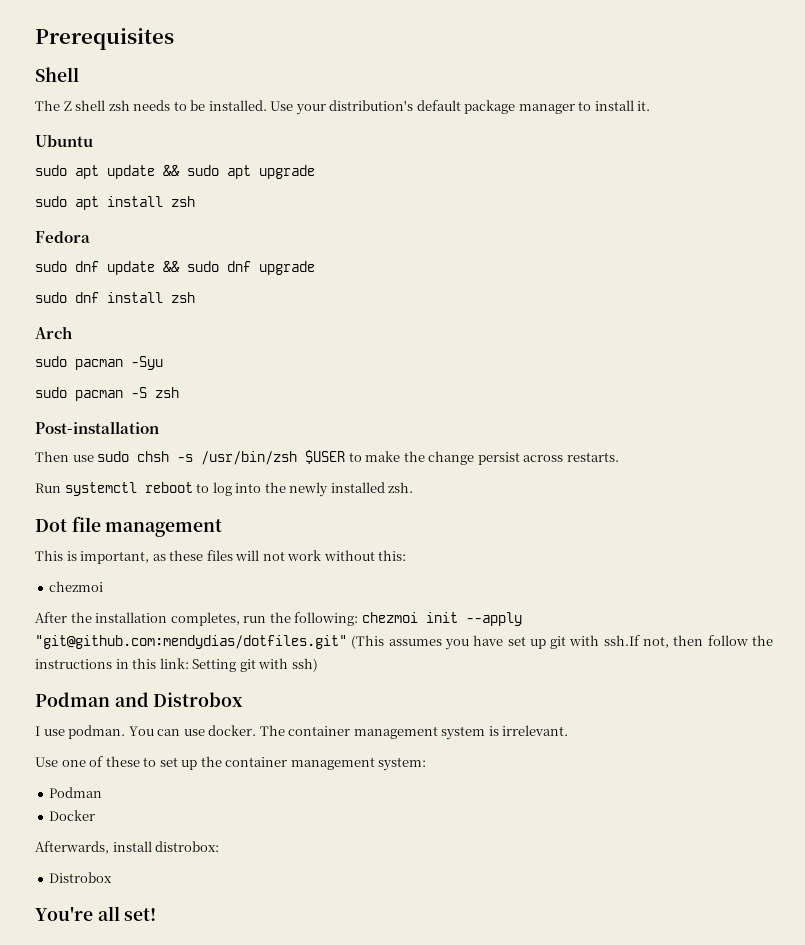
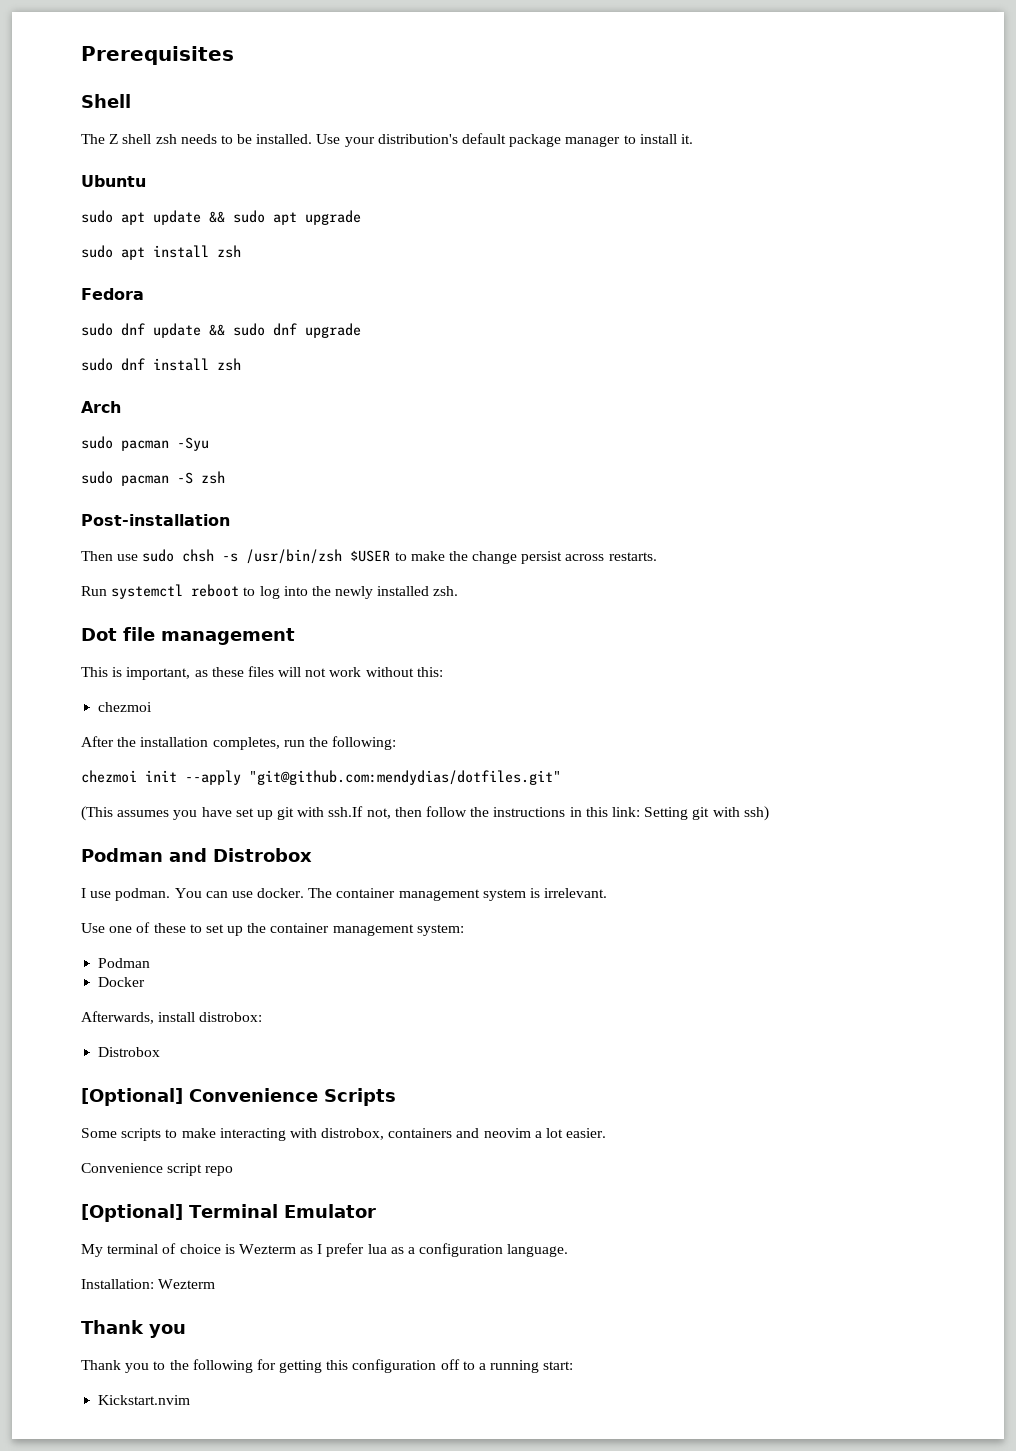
- After the installation completes, run the following: chezmoi init --apply "git@github.com:mendydias/dotfiles.git" (This assumes you have set up git with ssh.If not, then follow the instructions in this link: Setting git with ssh)
+ After the installation completes, run the following:
+ chezmoi init --apply "git@github.com:mendydias/dotfiles.git"
+ (This assumes you have set up git with ssh.If not, then follow the instructions in this link: Setting git with ssh)
- You're all set!
+ [Optional] Convenience Scripts
+ Some scripts to make interacting with distrobox, containers and neovim a lot easier.
+ Convenience script repo
+ [Optional] Terminal Emulator
+ My terminal of choice is Wezterm as I prefer lua as a configuration language.
+ Installation: Wezterm
+ Thank you
+ Thank you to the following for getting this configuration off to a running start:
+ Kickstart.nvim

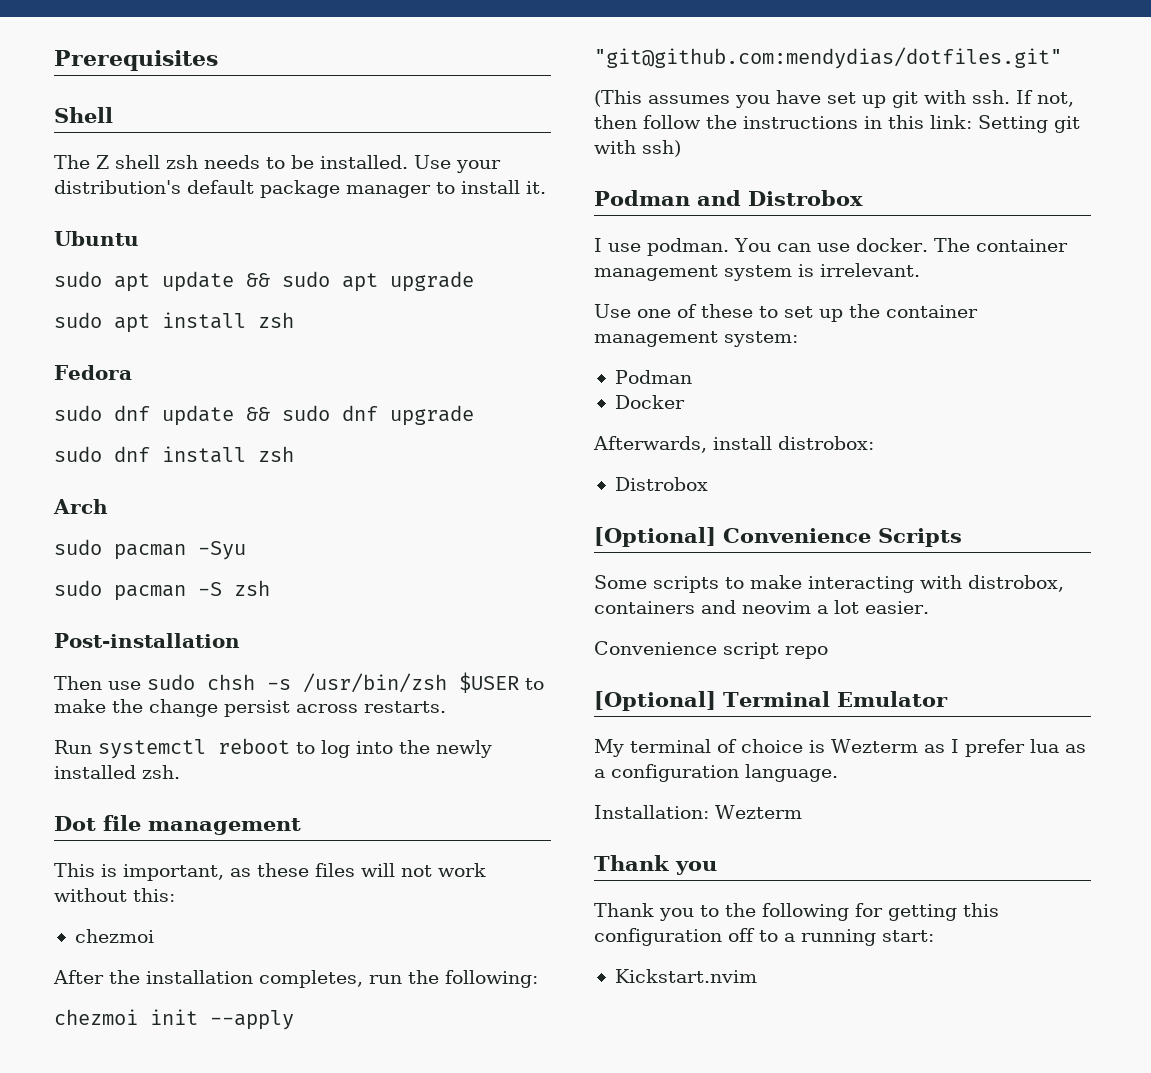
- (This assumes you have set up git with ssh.If not, then follow the instructions in this link: Setting git with ssh)
+ (This assumes you have set up git with ssh. If not, then follow the instructions in this link: Setting git with ssh)

